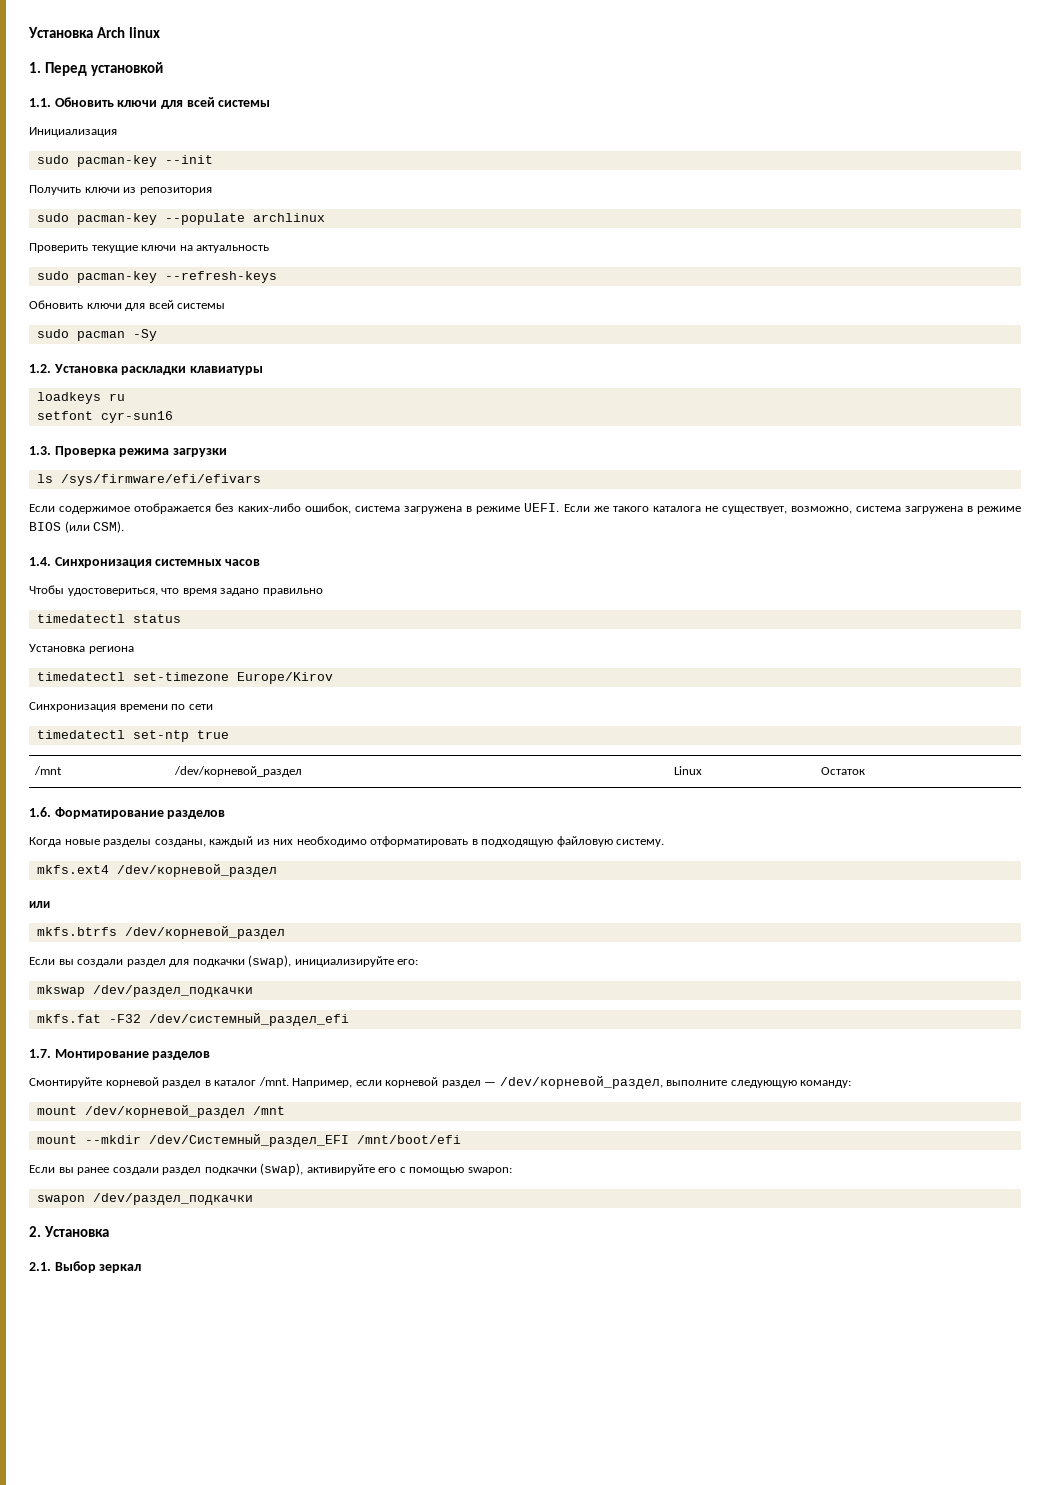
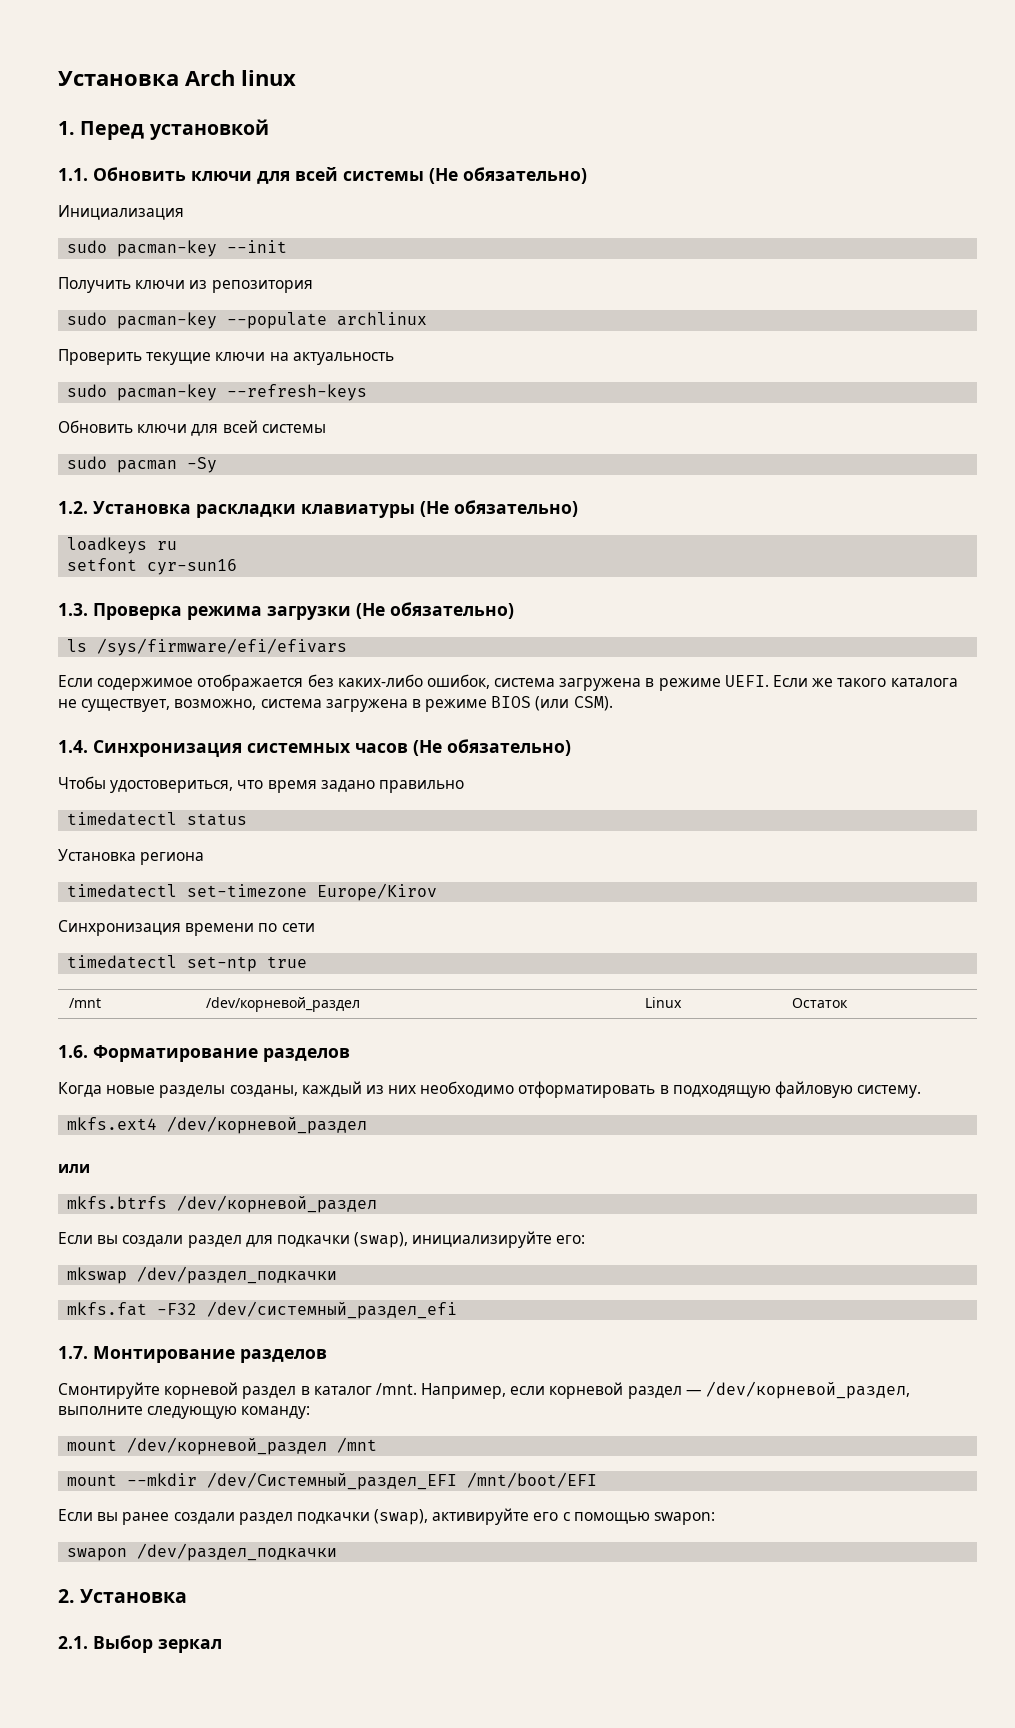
- 1.1. Обновить ключи для всей системы
+ 1.1. Обновить ключи для всей системы (Не обязательно)
- 1.2. Установка раскладки клавиатуры
+ 1.2. Установка раскладки клавиатуры (Не обязательно)
- 1.3. Проверка режима загрузки
+ 1.3. Проверка режима загрузки (Не обязательно)
- 1.4. Синхронизация системных часов
+ 1.4. Синхронизация системных часов (Не обязательно)
- mount --mkdir /dev/Системный_раздел_EFI /mnt/boot/efi
+ mount --mkdir /dev/Системный_раздел_EFI /mnt/boot/EFI

